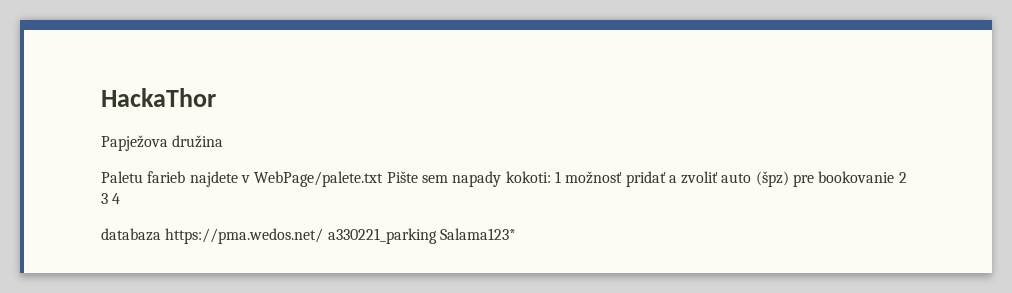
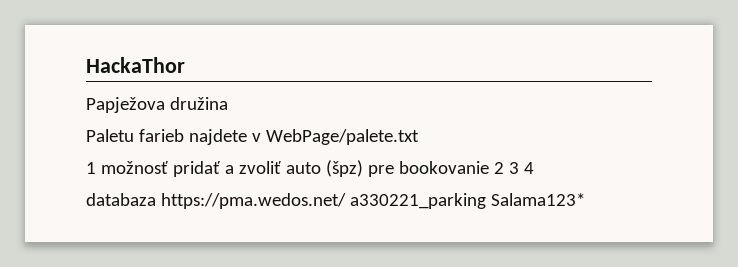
- Paletu farieb najdete v WebPage/palete.txt Pište sem napady kokoti: 1 možnosť pridať a zvoliť auto (špz) pre bookovanie 2 3 4
+ Paletu farieb najdete v WebPage/palete.txt
+ 1 možnosť pridať a zvoliť auto (špz) pre bookovanie 2 3 4

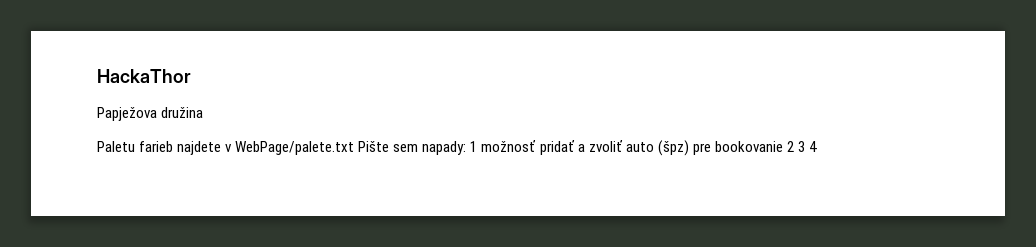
- Paletu farieb najdete v WebPage/palete.txt
- 1 možnosť pridať a zvoliť auto (špz) pre bookovanie 2 3 4
+ Paletu farieb najdete v WebPage/palete.txt Pište sem napady: 1 možnosť pridať a zvoliť auto (špz) pre bookovanie 2 3 4
- databaza https://pma.wedos.net/ a330221_parking Salama123*

